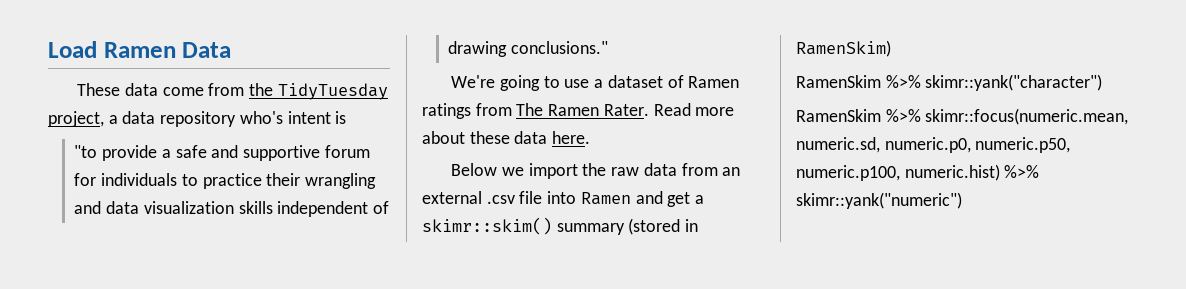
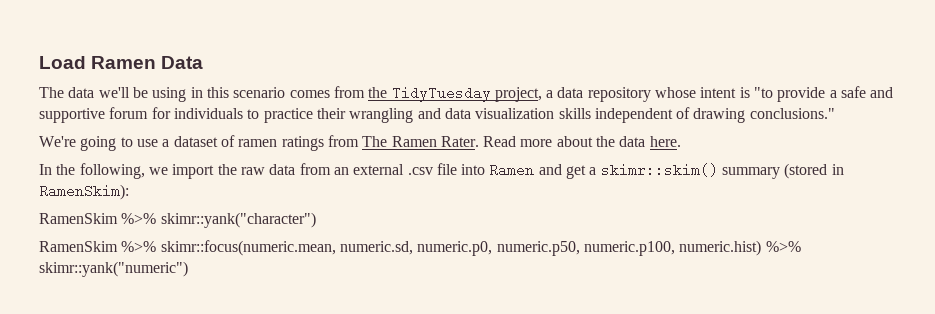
- These data come from the TidyTuesday project, a data repository who's intent is
- "to provide a safe and supportive forum for individuals to practice their wrangling and data visualization skills independent of drawing conclusions."
+ The data we'll be using in this scenario comes from the TidyTuesday project, a data repository whose intent is "to provide a safe and supportive forum for individuals to practice their wrangling and data visualization skills independent of drawing conclusions."
- We're going to use a dataset of Ramen ratings from The Ramen Rater.
+ We're going to use a dataset of ramen ratings from The Ramen Rater.
- Read more about these data here.
+ Read more about the data here.
- Below we import the raw data from an external .csv file into Ramen and get a skimr::skim() summary (stored in RamenSkim)
+ In the following, we import the raw data from an external .csv file into Ramen and get a skimr::skim() summary (stored in RamenSkim):

